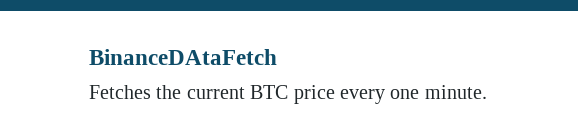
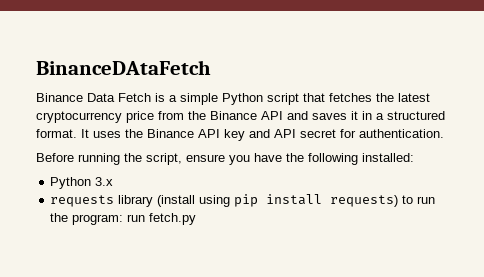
- Fetches the current BTC price every one minute.
+ Binance Data Fetch is a simple Python script that fetches the latest cryptocurrency price from the Binance API and saves it in a structured format. It uses the Binance API key and API secret for authentication.
+ Before running the script, ensure you have the following installed:
+ Python 3.x
+ requests library (install using pip install requests) to run the program: run fetch.py

